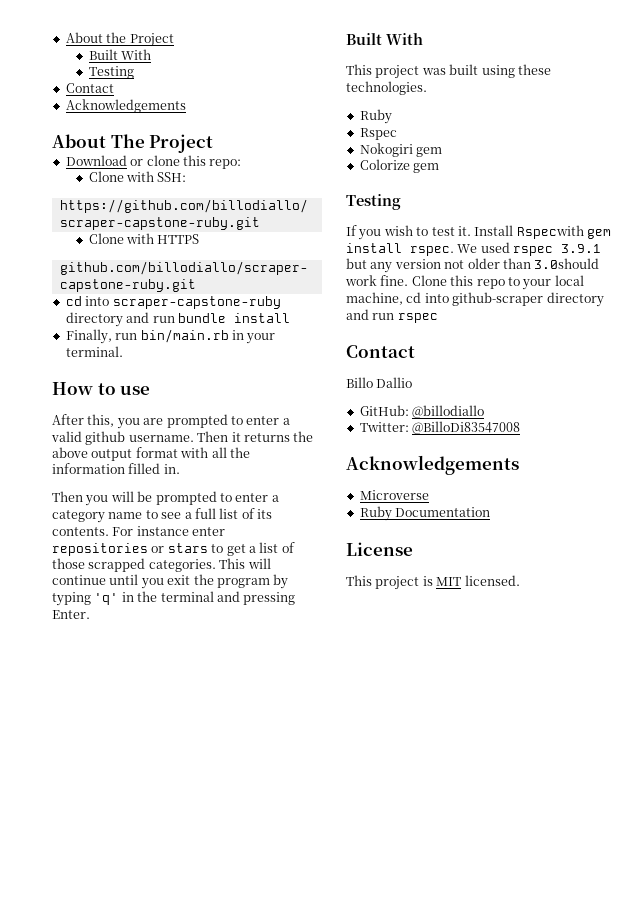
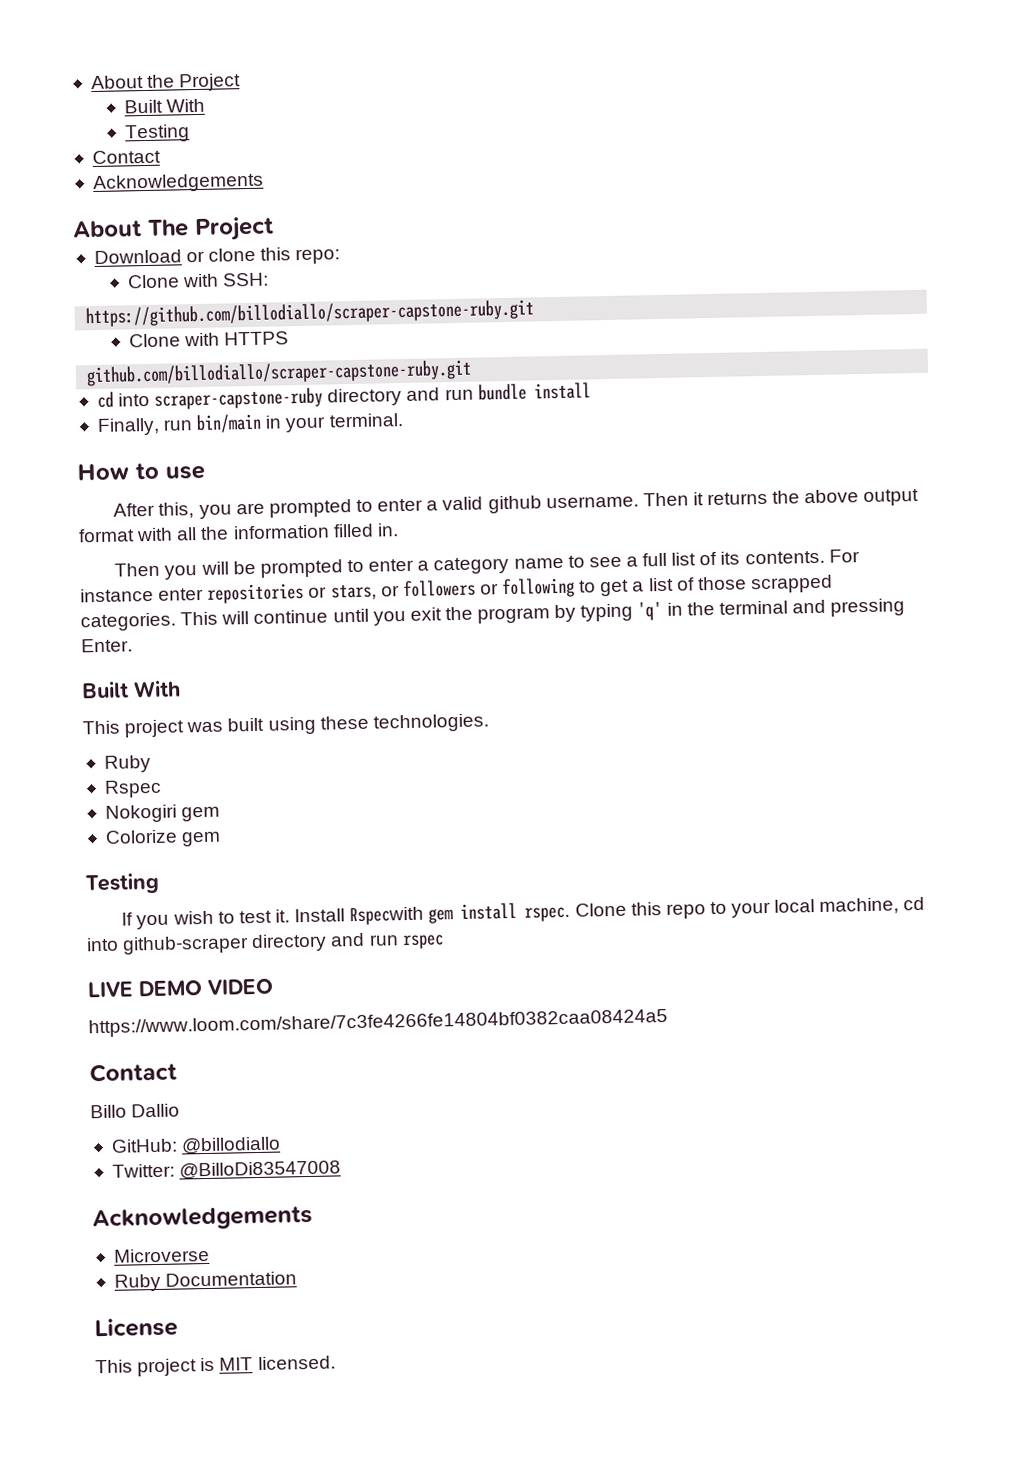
- Finally, run bin/main.rb in your terminal.
+ Finally, run bin/main in your terminal.
- For instance enter repositories or stars to get a list of those scrapped categories.
+ For instance enter repositories or stars, or followers or following to get a list of those scrapped categories.
- We used rspec 3.9.1 but any version not older than 3.0should work fine.
+ LIVE DEMO VIDEO
+ https://www.loom.com/share/7c3fe4266fe14804bf0382caa08424a5

